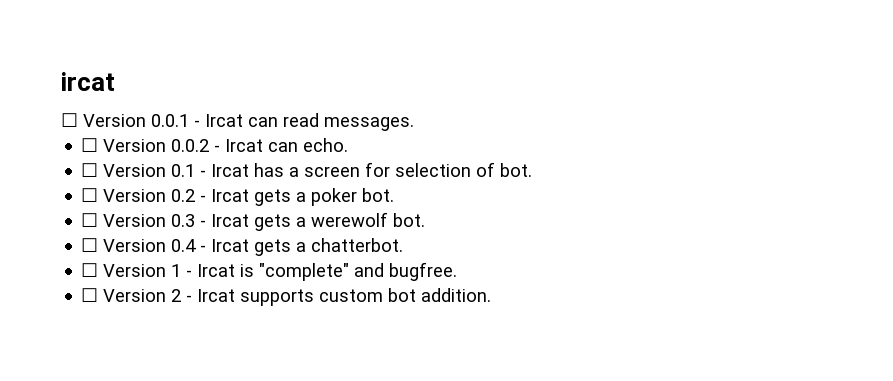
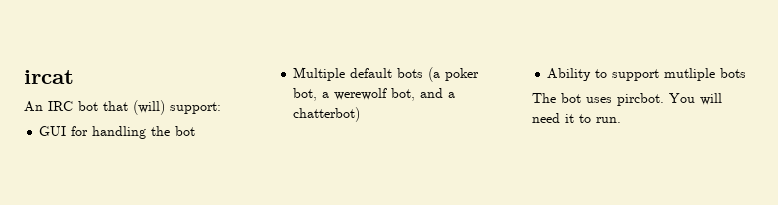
- ☐ Version 0.0.1 - Ircat can read messages.
- ☐ Version 0.0.2 - Ircat can echo.
- ☐ Version 0.1 - Ircat has a screen for selection of bot.
- ☐ Version 0.2 - Ircat gets a poker bot.
- ☐ Version 0.3 - Ircat gets a werewolf bot.
- ☐ Version 0.4 - Ircat gets a chatterbot.
- ☐ Version 1 - Ircat is "complete" and bugfree.
- ☐ Version 2 - Ircat supports custom bot addition.
+ An IRC bot that (will) support:
+ GUI for handling the bot
+ Multiple default bots (a poker bot, a werewolf bot, and a chatterbot)
+ Ability to support mutliple bots
+ The bot uses pircbot. You will need it to run.

